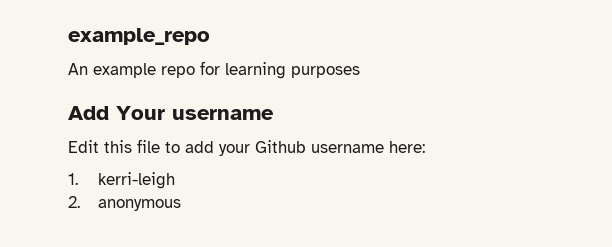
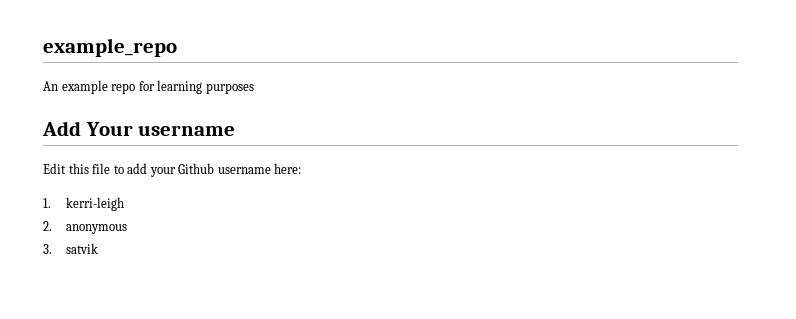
+ 3. satvik

